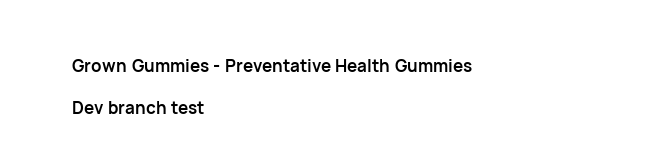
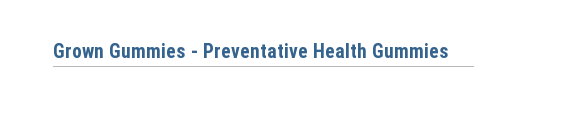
- Dev branch test

